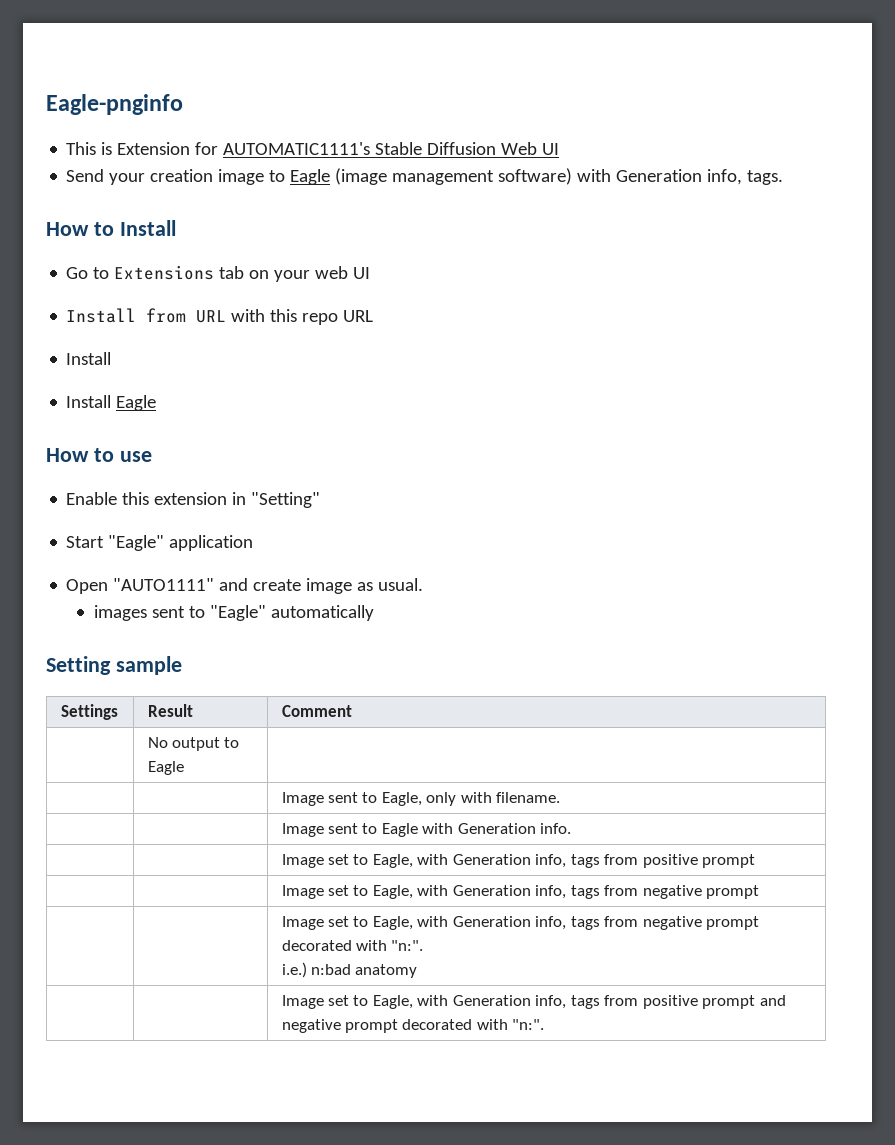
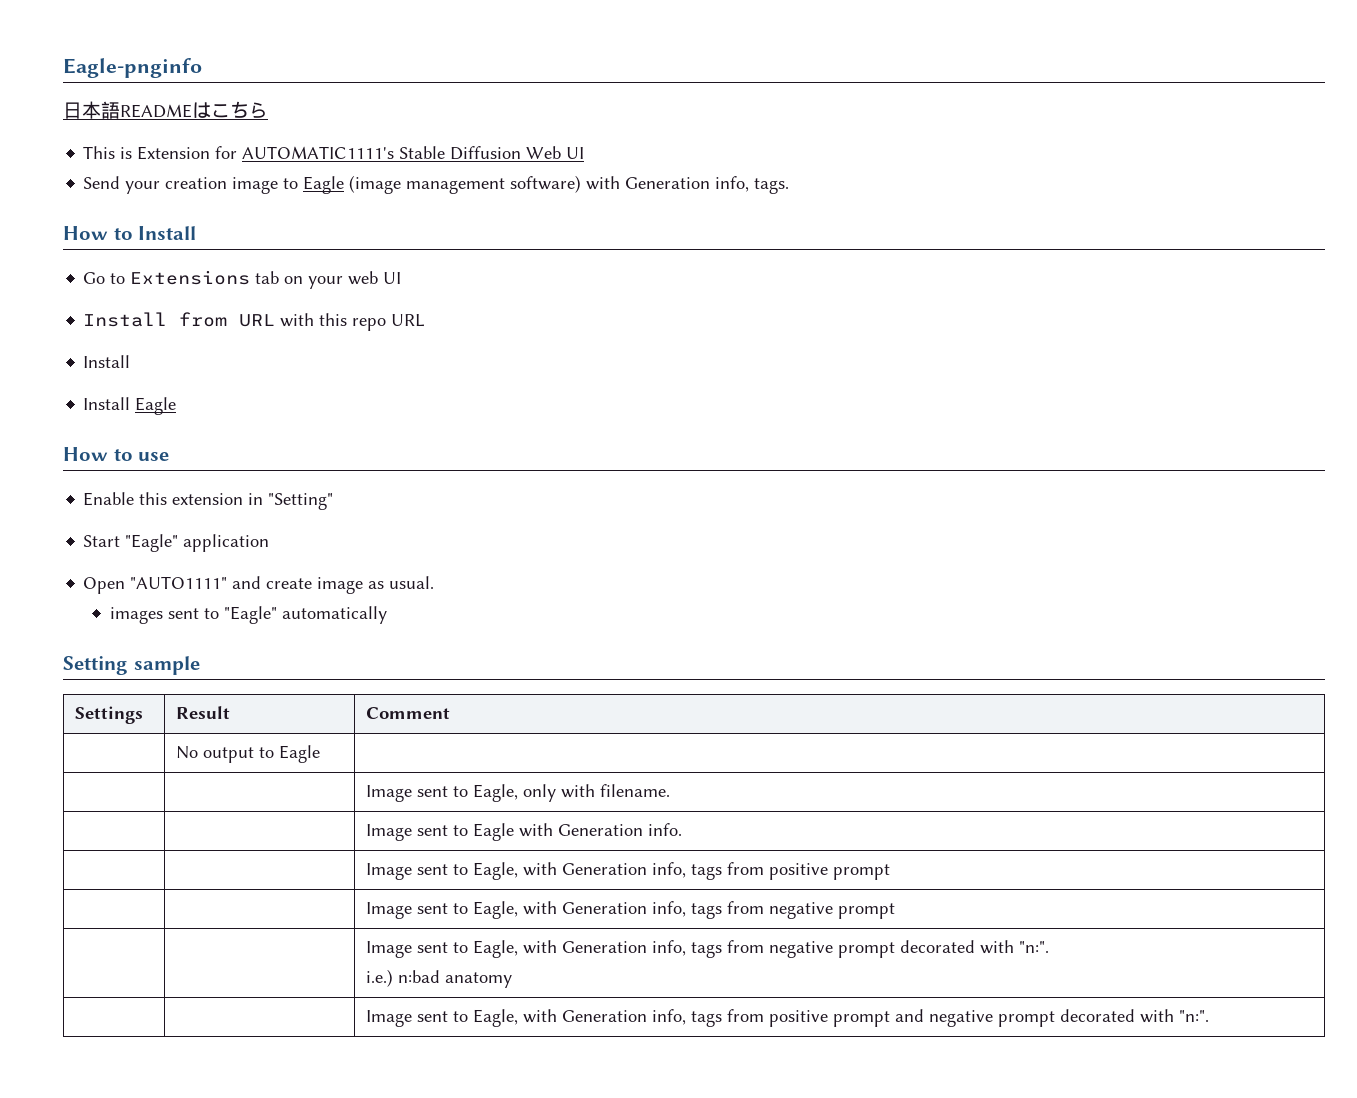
+ 日本語READMEはこちら
  | | Image sent to Eagle with Generation info.
- | | Image set to Eagle, with Generation info, tags from positive prompt
- | | Image set to Eagle, with Generation info, tags from negative prompt
+ | | Image sent to Eagle, with Generation info, tags from positive prompt
+ | | Image sent to Eagle, with Generation info, tags from negative prompt
- | | Image set to Eagle, with Generation info, tags from negative prompt decorated with "n:".
+ | | Image sent to Eagle, with Generation info, tags from negative prompt decorated with "n:".
- | | Image set to Eagle, with Generation info, tags from positive prompt and negative prompt decorated with "n:".
+ | | Image sent to Eagle, with Generation info, tags from positive prompt and negative prompt decorated with "n:".

